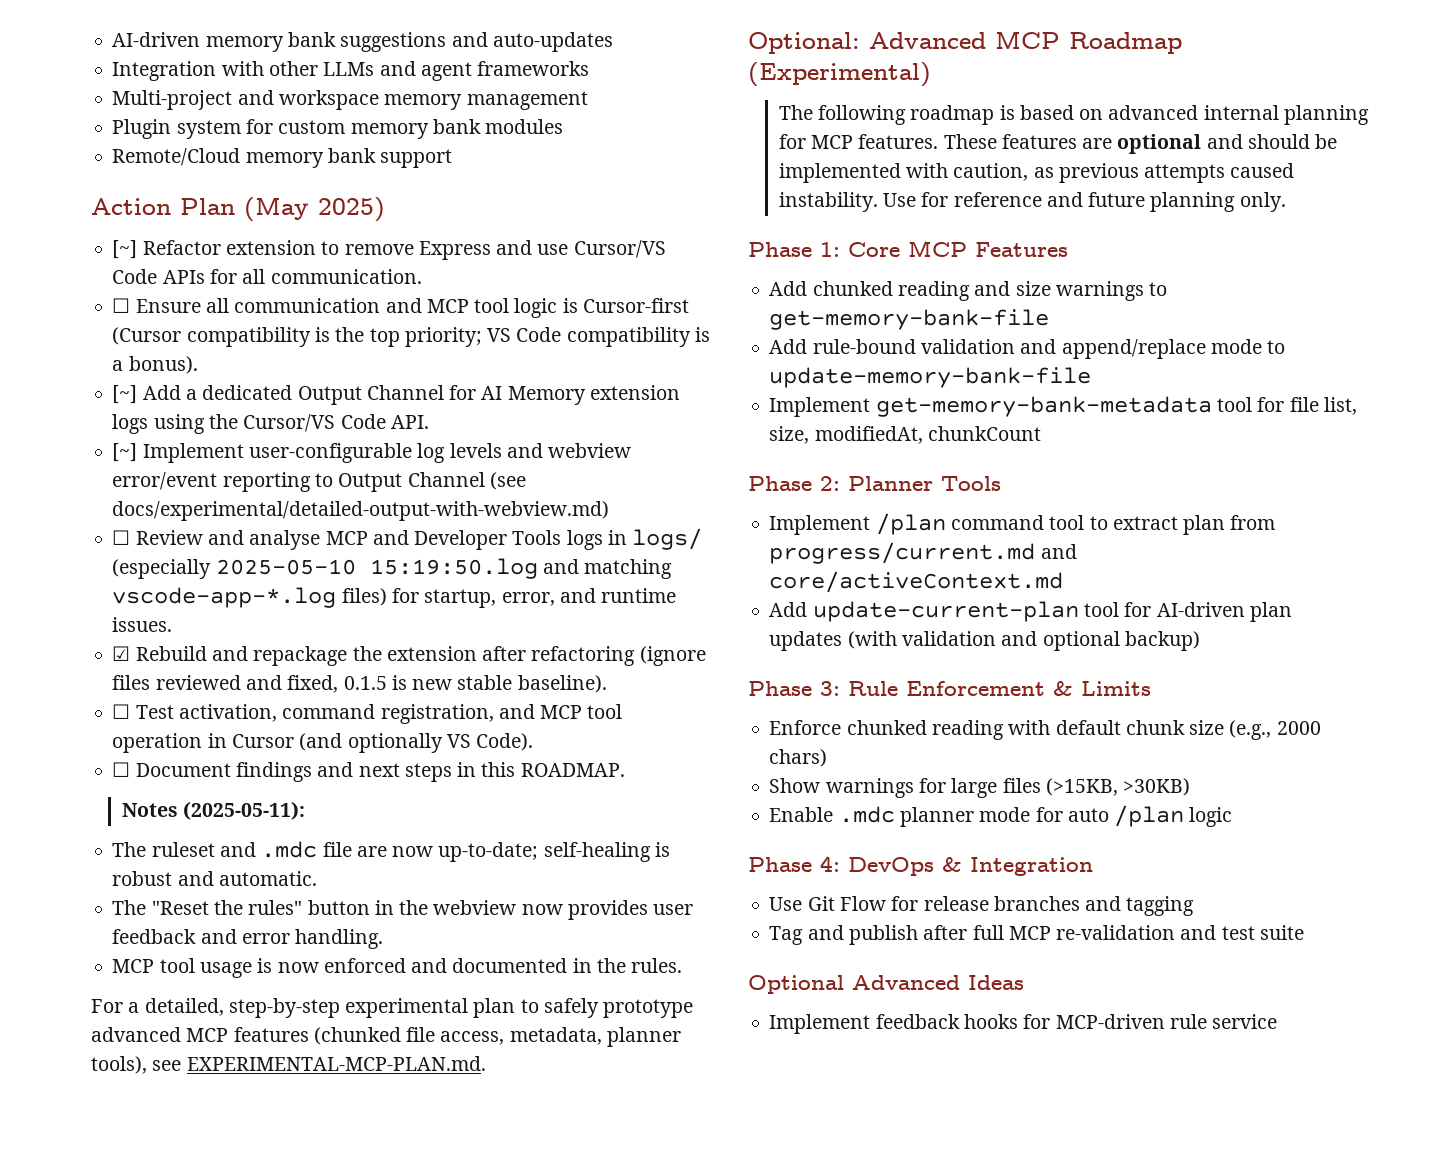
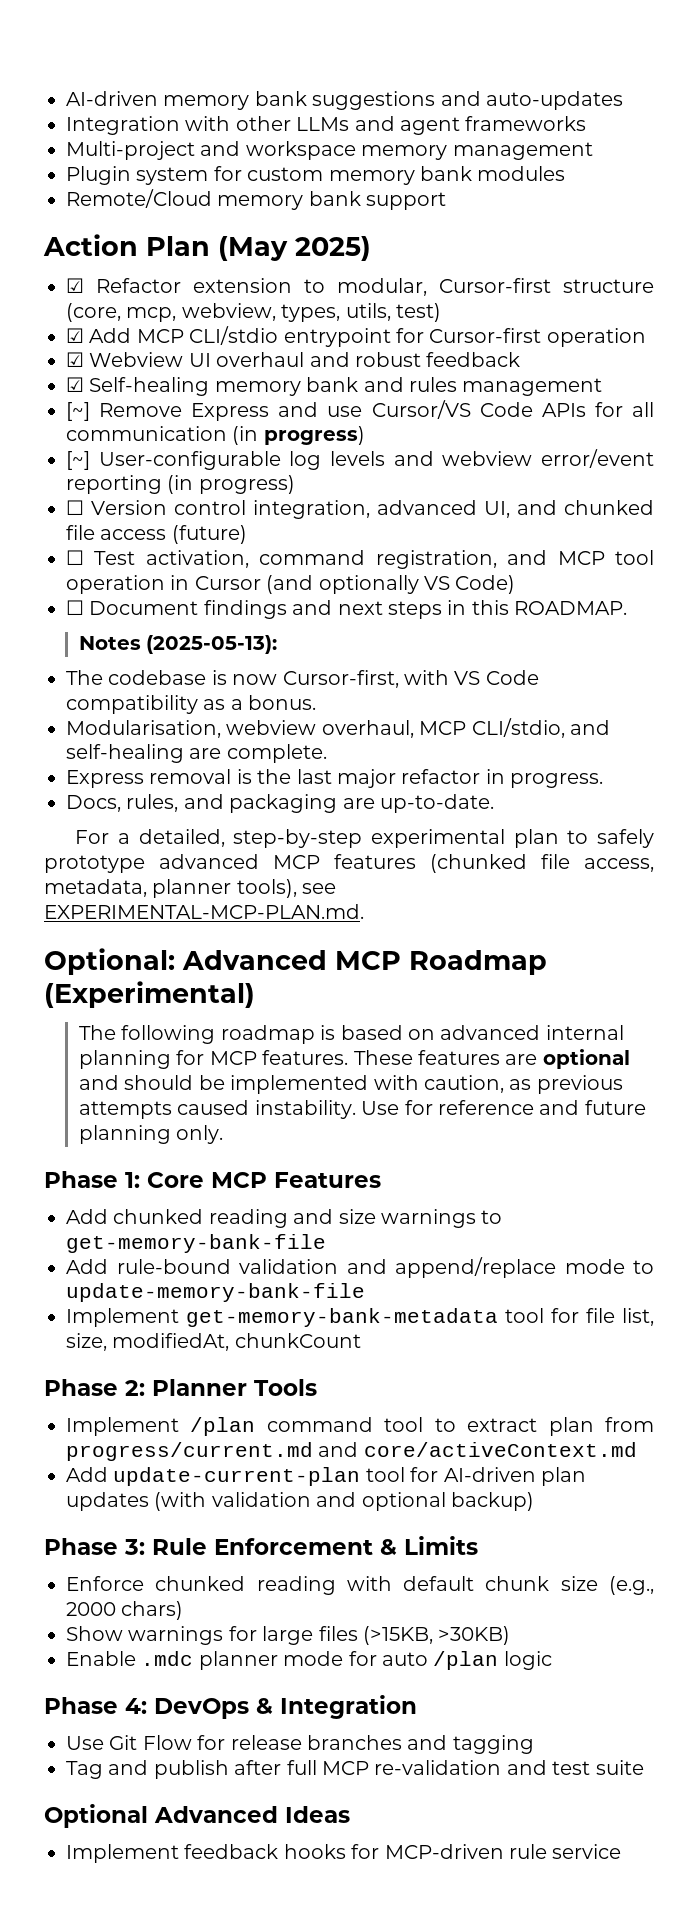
- [~] Refactor extension to remove Express and use Cursor/VS Code APIs for all communication.
- ☐ Ensure all communication and MCP tool logic is Cursor-first (Cursor compatibility is the top priority; VS Code compatibility is a bonus).
- [~] Add a dedicated Output Channel for AI Memory extension logs using the Cursor/VS Code API.
- [~] Implement user-configurable log levels and webview error/event reporting to Output Channel (see docs/experimental/detailed-output-with-webview.md)
- ☐ Review and analyse MCP and Developer Tools logs in logs/ (especially 2025-05-10 15:19:50.log and matching vscode-app-*.log files) for startup, error, and runtime issues.
- ☑ Rebuild and repackage the extension after refactoring (ignore files reviewed and fixed, 0.1.5 is new stable baseline).
+ ☑ Refactor extension to modular, Cursor-first structure (core, mcp, webview, types, utils, test)
+ ☑ Add MCP CLI/stdio entrypoint for Cursor-first operation
+ ☑ Webview UI overhaul and robust feedback
+ ☑ Self-healing memory bank and rules management
+ [~] Remove Express and use Cursor/VS Code APIs for all communication (in progress)
+ [~] User-configurable log levels and webview error/event reporting (in progress)
+ ☐ Version control integration, advanced UI, and chunked file access (future)
- ☐ Test activation, command registration, and MCP tool operation in Cursor (and optionally VS Code).
+ ☐ Test activation, command registration, and MCP tool operation in Cursor (and optionally VS Code)
- Notes (2025-05-11):
- The ruleset and .mdc file are now up-to-date; self-healing is robust and automatic.
- The "Reset the rules" button in the webview now provides user feedback and error handling.
- MCP tool usage is now enforced and documented in the rules.
+ Notes (2025-05-13):
+ The codebase is now Cursor-first, with VS Code compatibility as a bonus.
+ Modularisation, webview overhaul, MCP CLI/stdio, and self-healing are complete.
+ Express removal is the last major refactor in progress.
+ Docs, rules, and packaging are up-to-date.

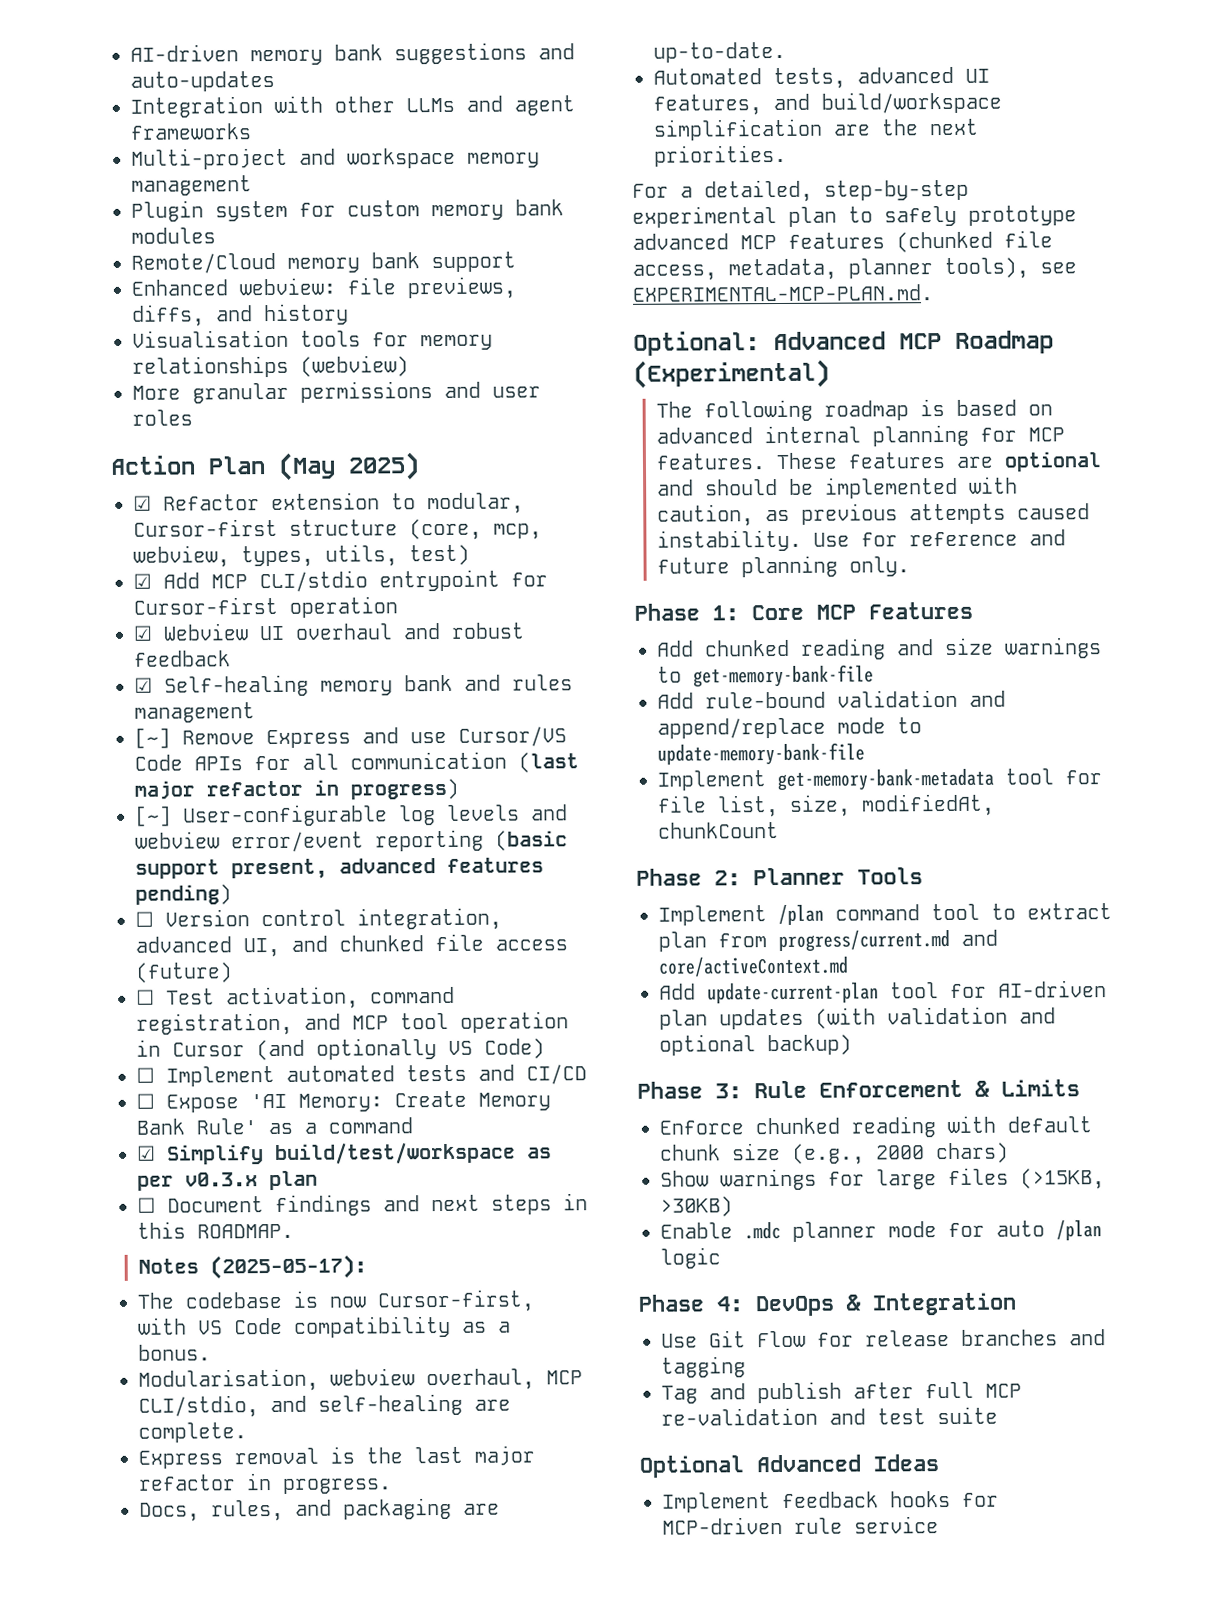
+ Enhanced webview: file previews, diffs, and history
+ Visualisation tools for memory relationships (webview)
+ More granular permissions and user roles
- [~] Remove Express and use Cursor/VS Code APIs for all communication (in progress)
+ [~] Remove Express and use Cursor/VS Code APIs for all communication (last major refactor in progress)
- [~] User-configurable log levels and webview error/event reporting (in progress)
+ [~] User-configurable log levels and webview error/event reporting (basic support present, advanced features pending)
+ ☐ Implement automated tests and CI/CD
+ ☐ Expose 'AI Memory: Create Memory Bank Rule' as a command
+ ☑ Simplify build/test/workspace as per v0.3.x plan
- Notes (2025-05-13):
+ Notes (2025-05-17):
+ Automated tests, advanced UI features, and build/workspace simplification are the next priorities.

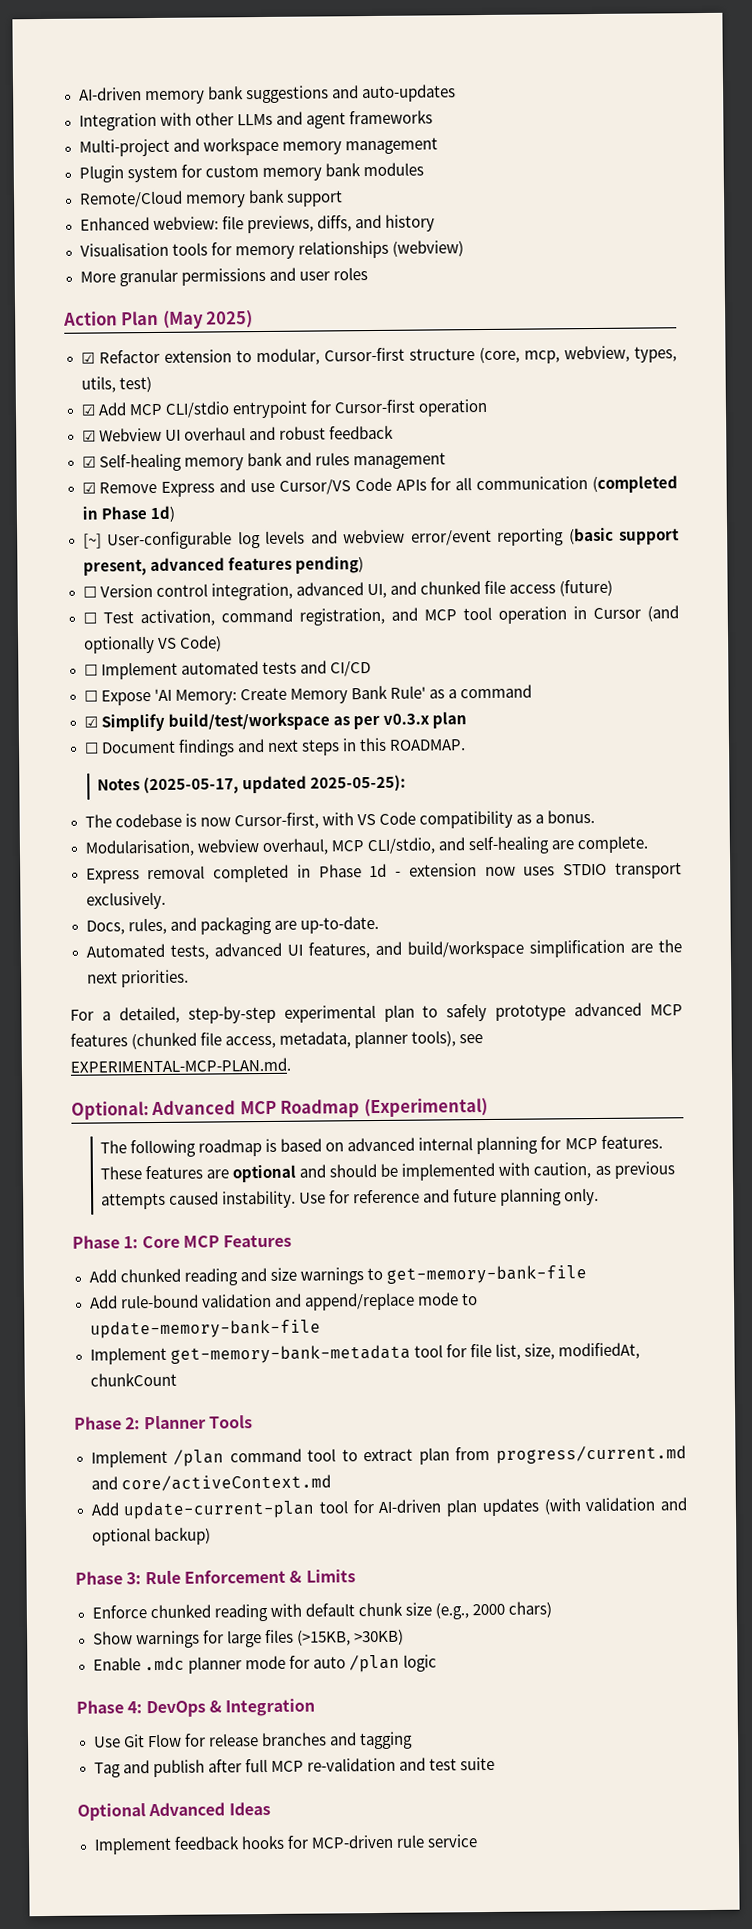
- [~] Remove Express and use Cursor/VS Code APIs for all communication (last major refactor in progress)
+ ☑ Remove Express and use Cursor/VS Code APIs for all communication (completed in Phase 1d)
- Notes (2025-05-17):
+ Notes (2025-05-17, updated 2025-05-25):
- Express removal is the last major refactor in progress.
+ Express removal completed in Phase 1d - extension now uses STDIO transport exclusively.

